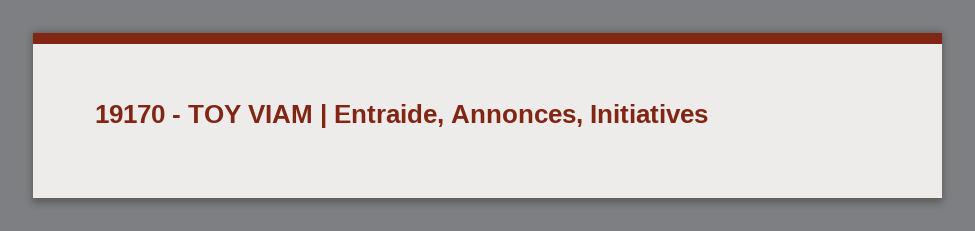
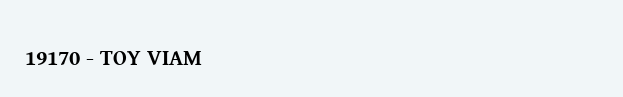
- 19170 - TOY VIAM | Entraide, Annonces, Initiatives
+ 19170 - TOY VIAM

